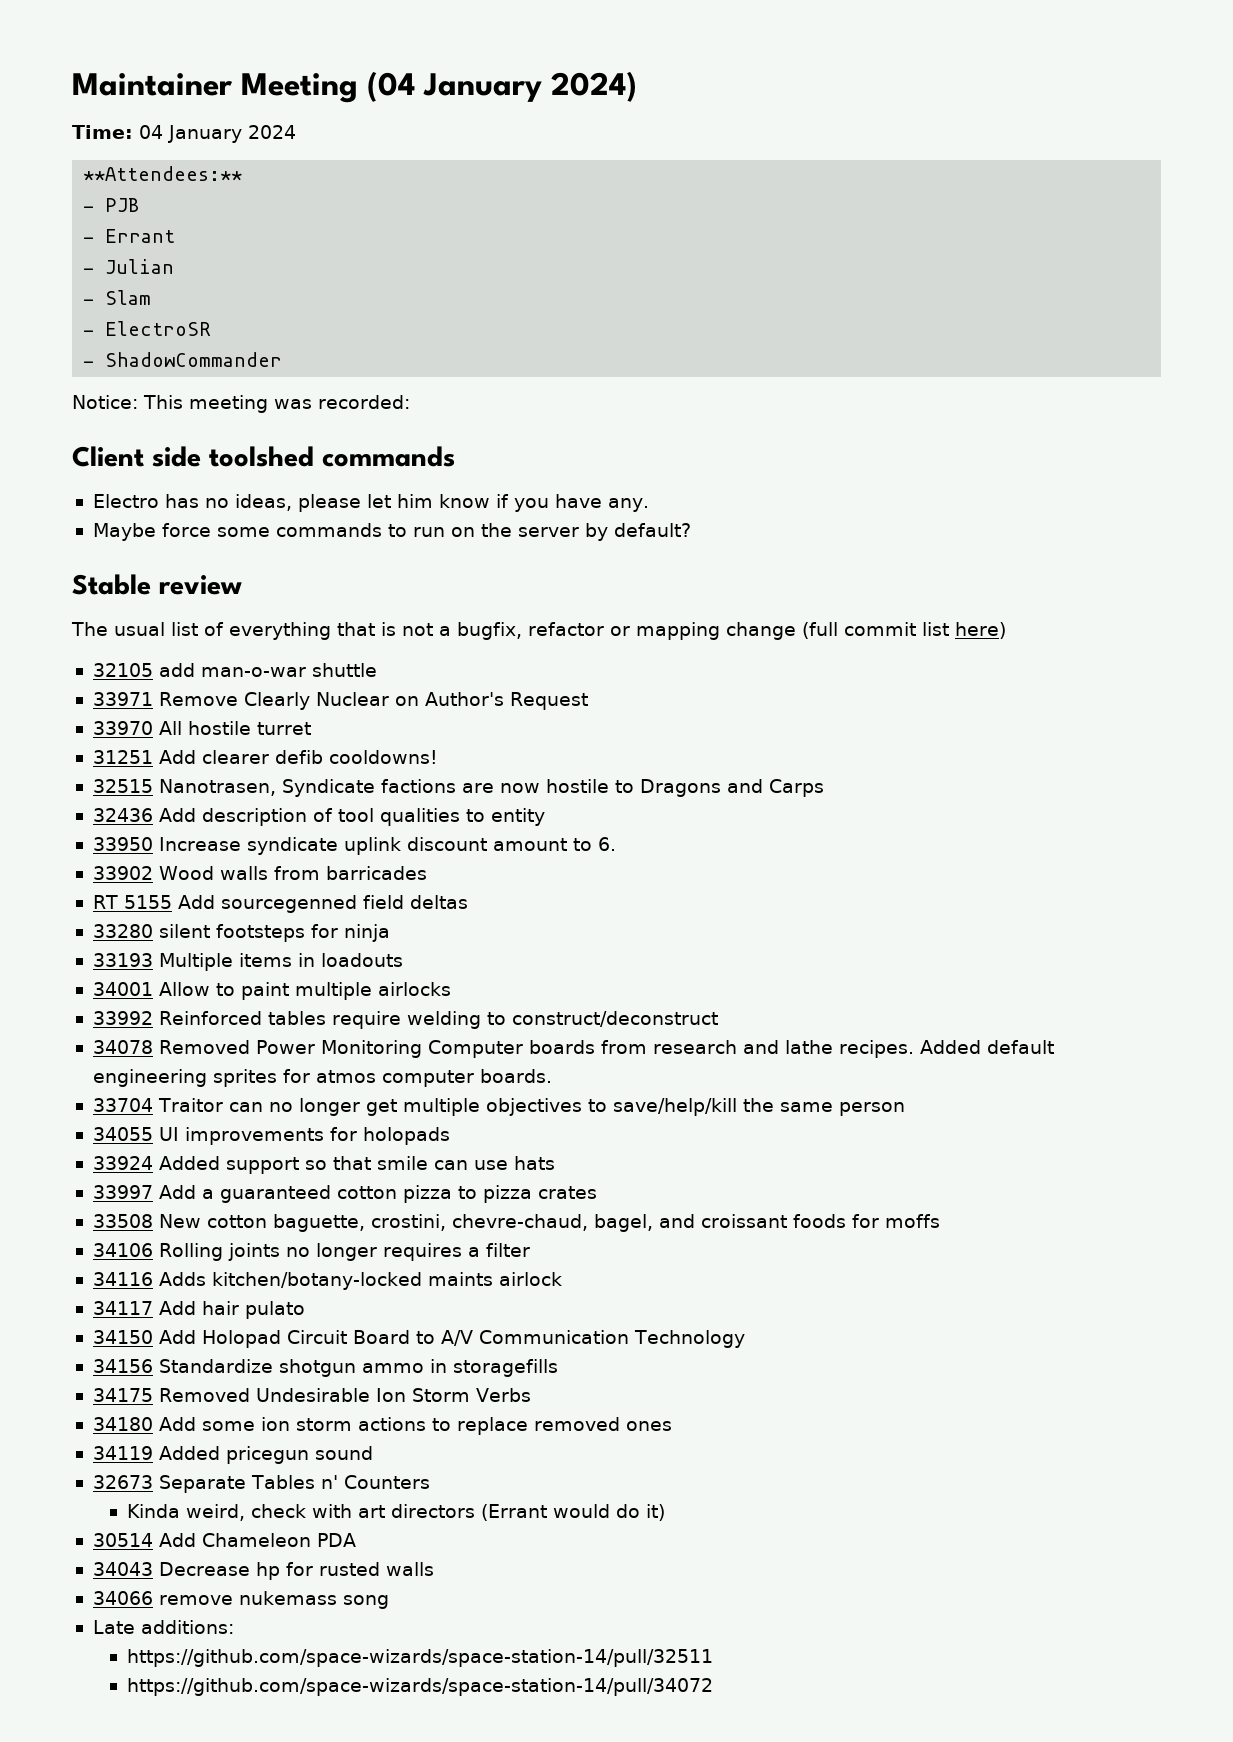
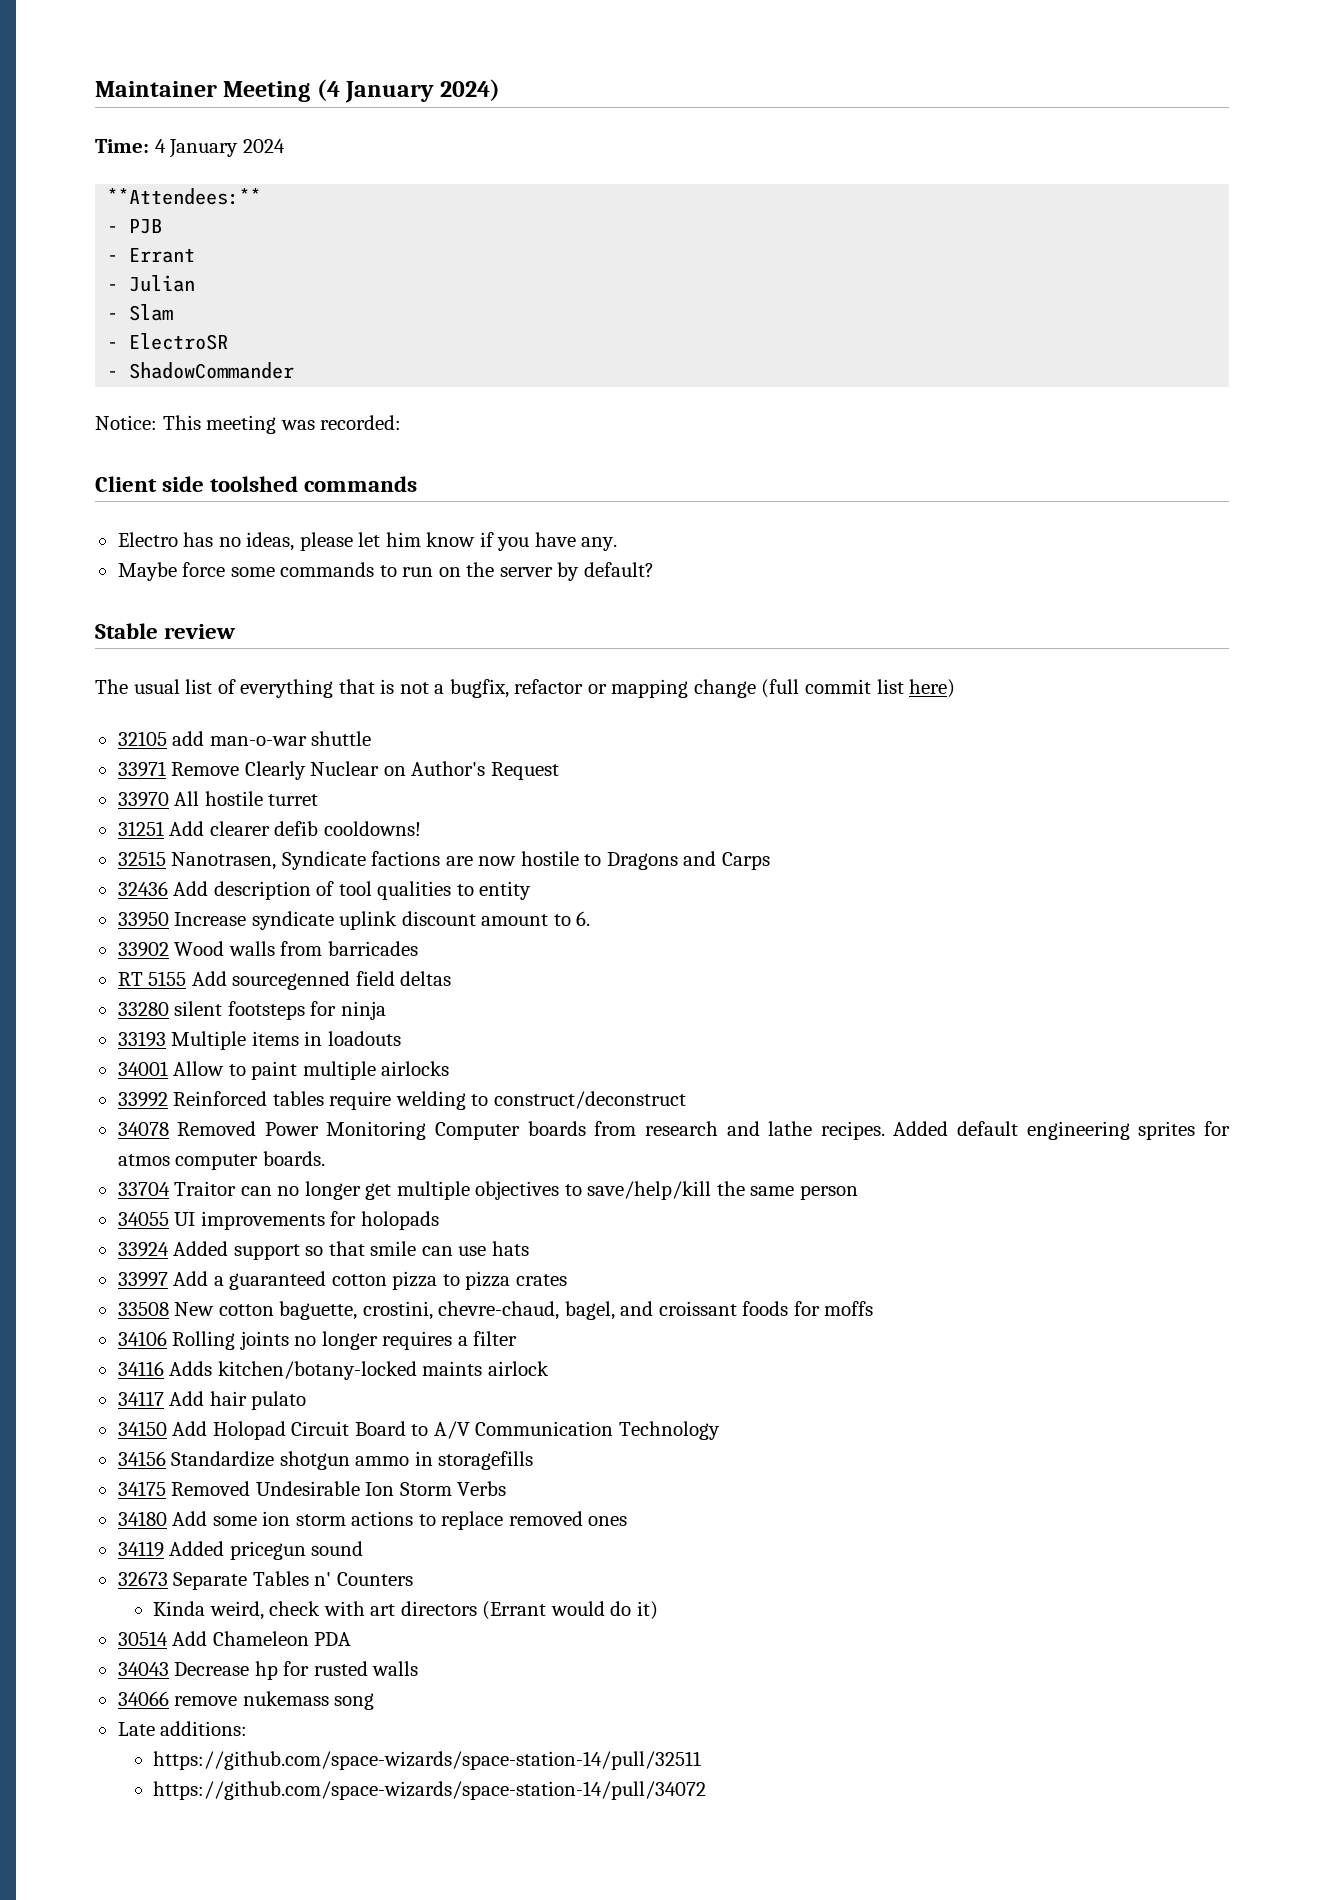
- Maintainer Meeting (04 January 2024)
+ Maintainer Meeting (4 January 2024)
- Time: 04 January 2024
+ Time: 4 January 2024

